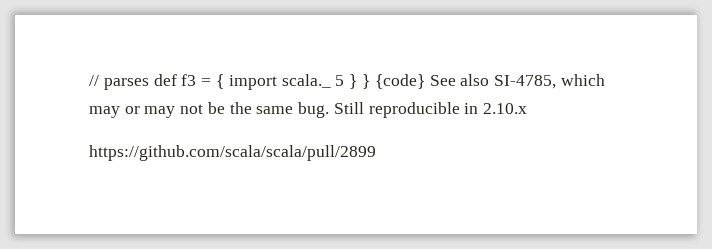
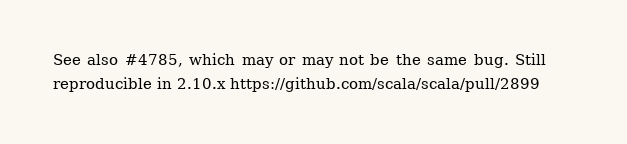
- // parses def f3 = { import scala._ 5 } } {code} See also SI-4785, which may or may not be the same bug.
+ See also #4785, which may or may not be the same bug.
- Still reproducible in 2.10.x
- https://github.com/scala/scala/pull/2899
+ Still reproducible in 2.10.x https://github.com/scala/scala/pull/2899

